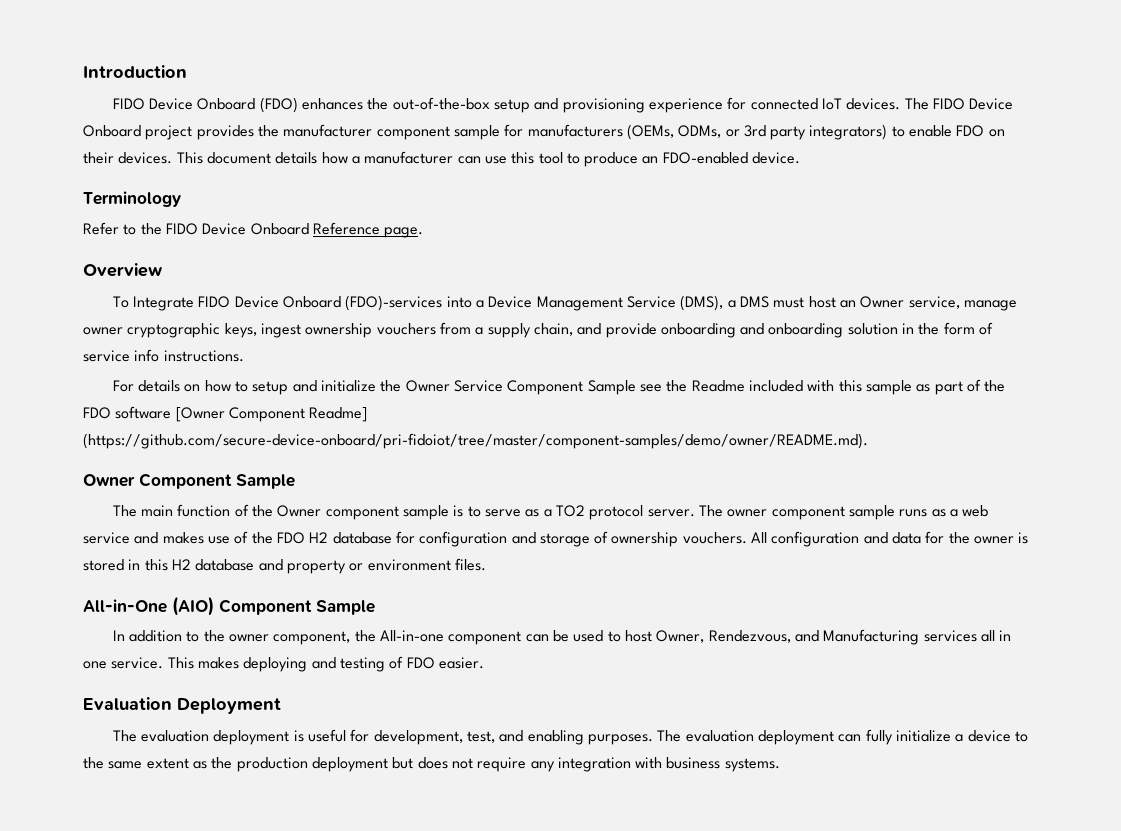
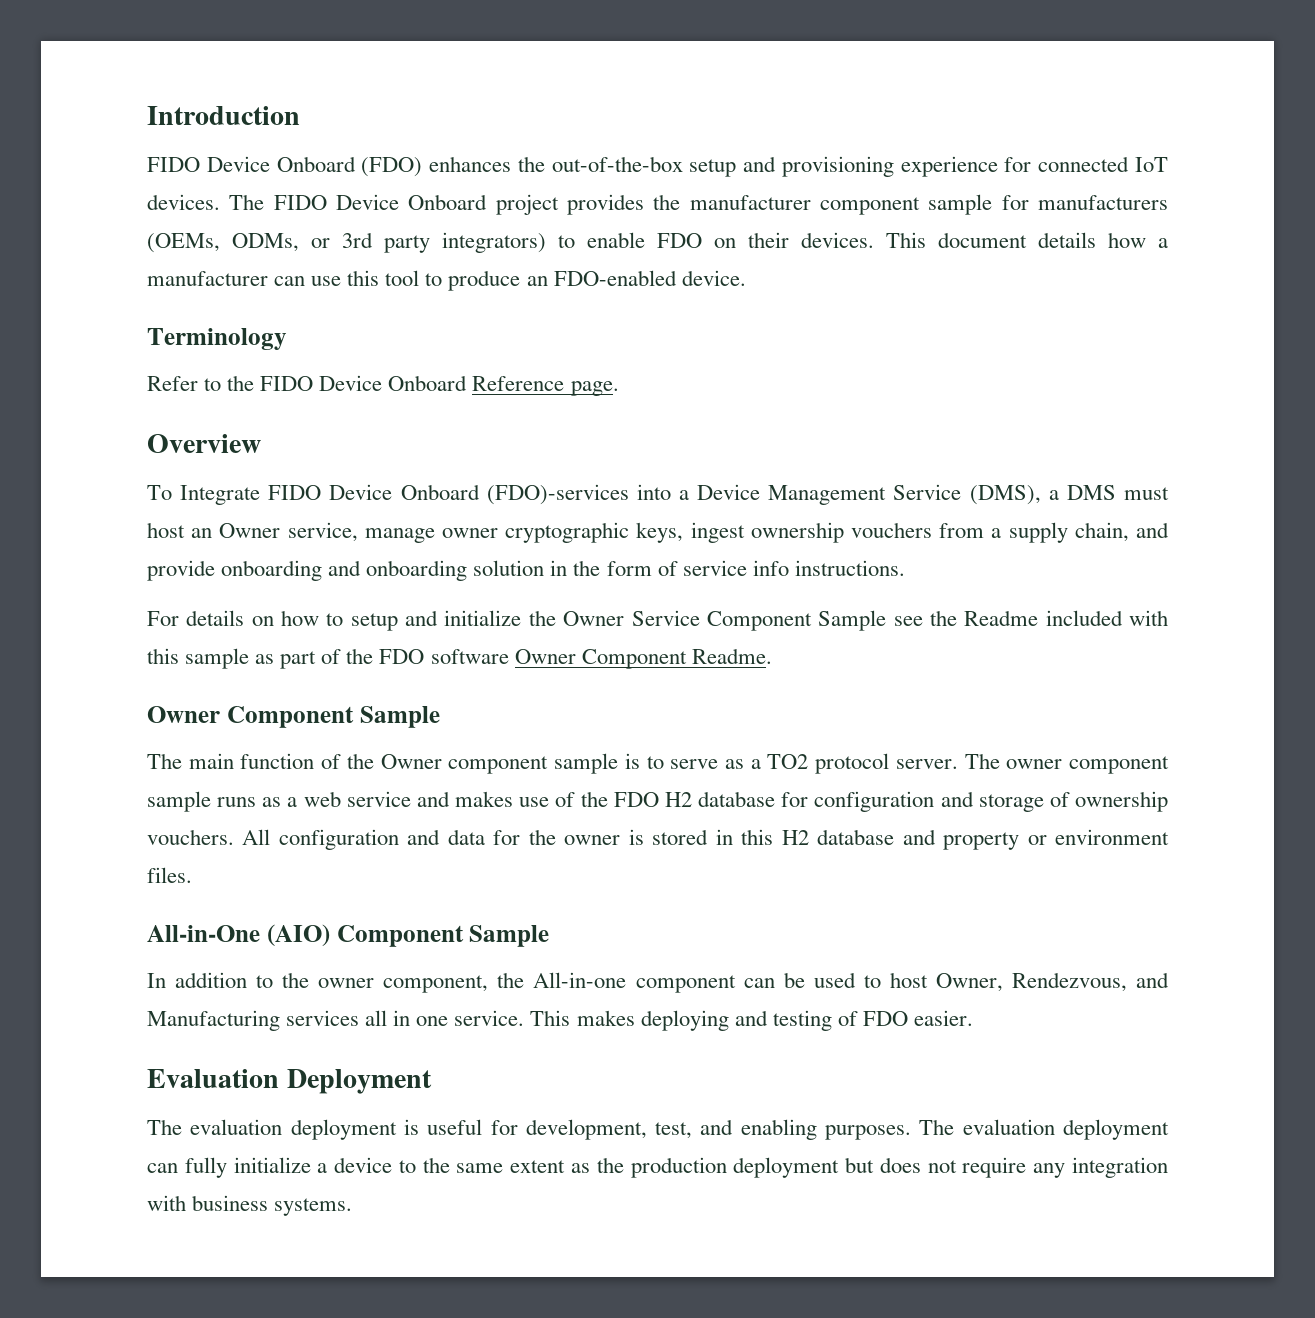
- For details on how to setup and initialize the Owner Service Component Sample see the Readme included with this sample as part of the FDO software [Owner Component Readme] (https://github.com/secure-device-onboard/pri-fidoiot/tree/master/component-samples/demo/owner/README.md).
+ For details on how to setup and initialize the Owner Service Component Sample see the Readme included with this sample as part of the FDO software Owner Component Readme.

